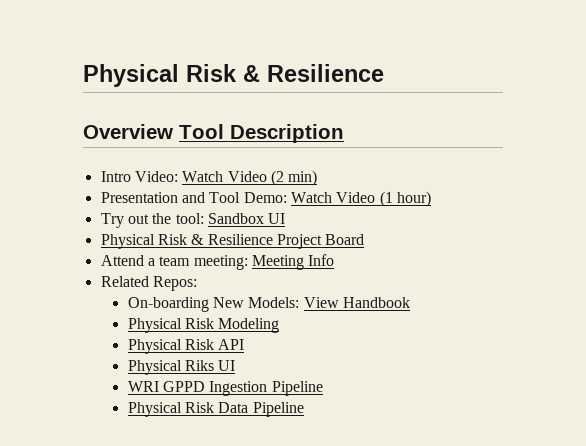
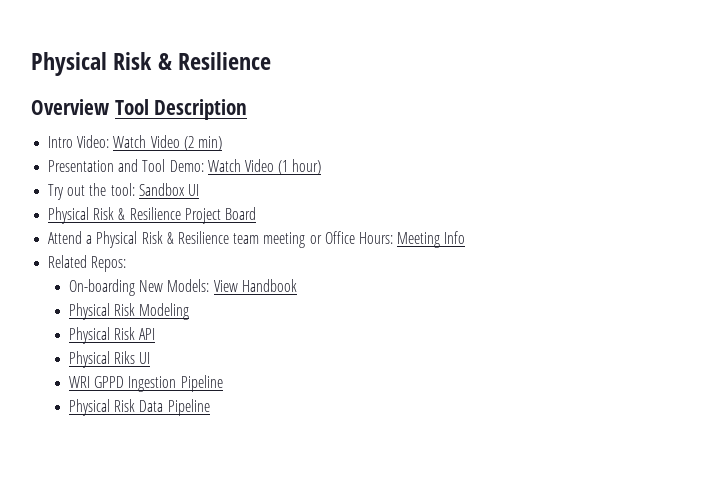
- Attend a team meeting: Meeting Info
+ Attend a Physical Risk & Resilience team meeting or Office Hours: Meeting Info

